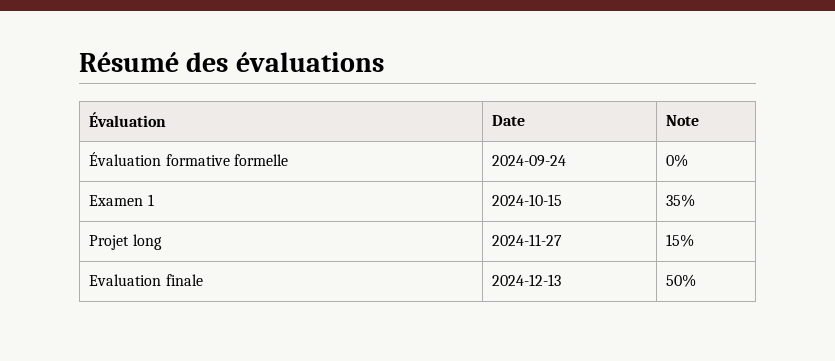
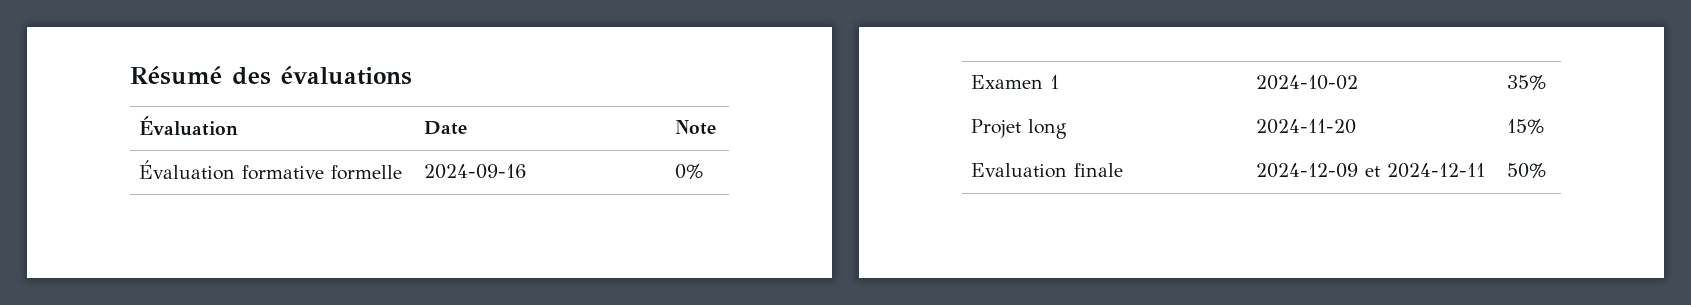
- Évaluation formative formelle | 2024-09-24 | 0%
+ Évaluation formative formelle | 2024-09-16 | 0%
- Examen 1 | 2024-10-15 | 35%
+ Examen 1 | 2024-10-02 | 35%
- Projet long | 2024-11-27 | 15%
+ Projet long | 2024-11-20 | 15%
- Evaluation finale | 2024-12-13 | 50%
+ Evaluation finale | 2024-12-09 et 2024-12-11 | 50%

